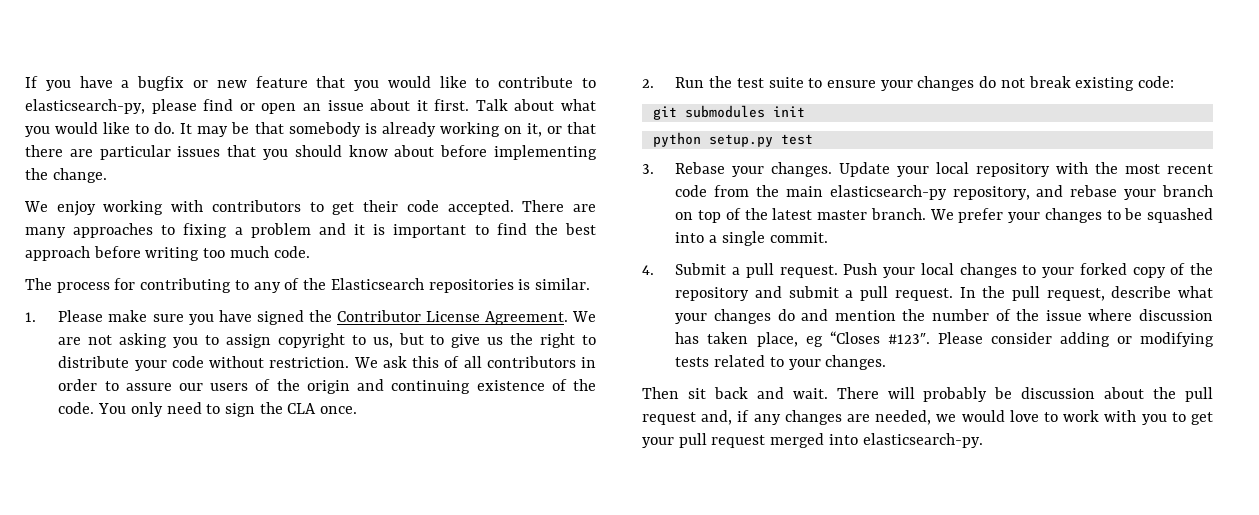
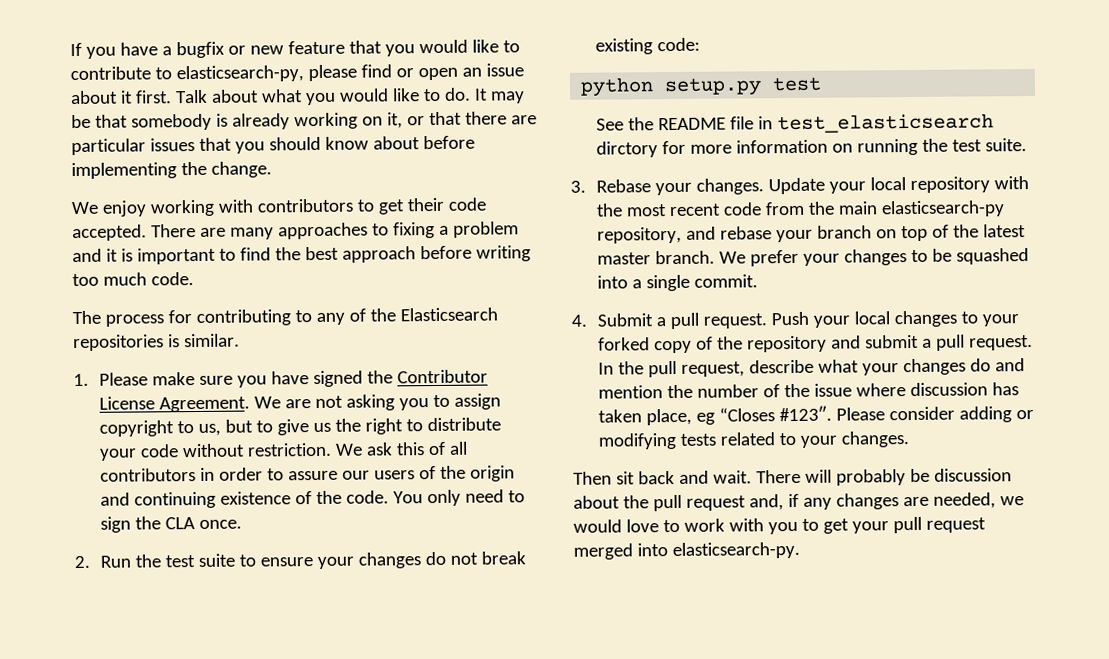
- git submodules init
+ See the README file in test_elasticsearch dirctory for more information on running the test suite.

